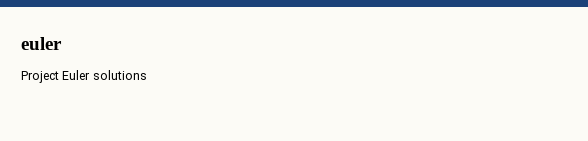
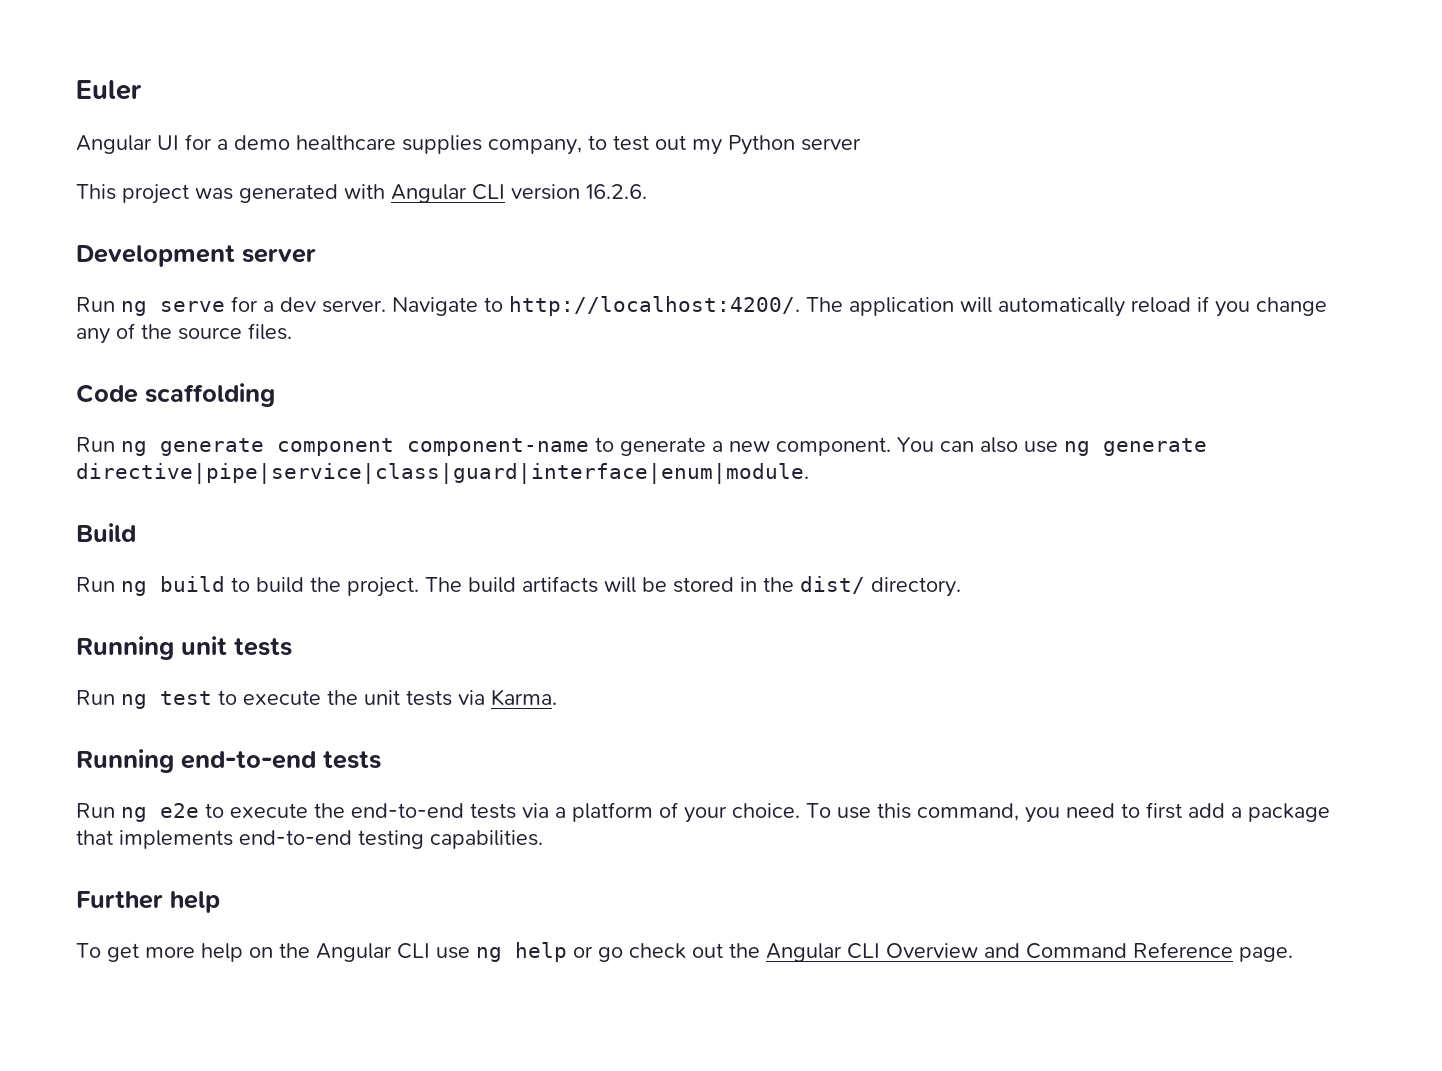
- euler
- Project Euler solutions
+ Euler
+ Angular UI for a demo healthcare supplies company, to test out my Python server
+ This project was generated with Angular CLI version 16.2.6.
+ Development server
+ Run ng serve for a dev server. Navigate to http://localhost:4200/. The application will automatically reload if you change any of the source files.
+ Code scaffolding
+ Run ng generate component component-name to generate a new component. You can also use ng generate directive|pipe|service|class|guard|interface|enum|module.
+ Build
+ Run ng build to build the project. The build artifacts will be stored in the dist/ directory.
+ Running unit tests
+ Run ng test to execute the unit tests via Karma.
+ Running end-to-end tests
+ Run ng e2e to execute the end-to-end tests via a platform of your choice. To use this command, you need to first add a package that implements end-to-end testing capabilities.
+ Further help
+ To get more help on the Angular CLI use ng help or go check out the Angular CLI Overview and Command Reference page.

